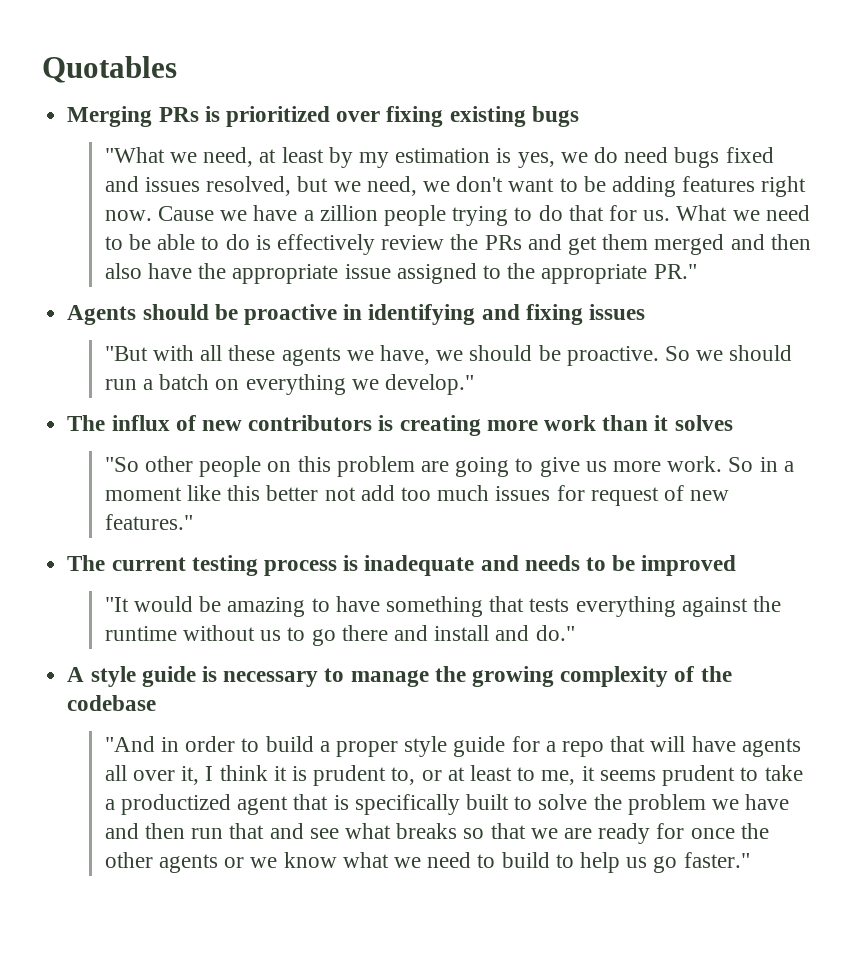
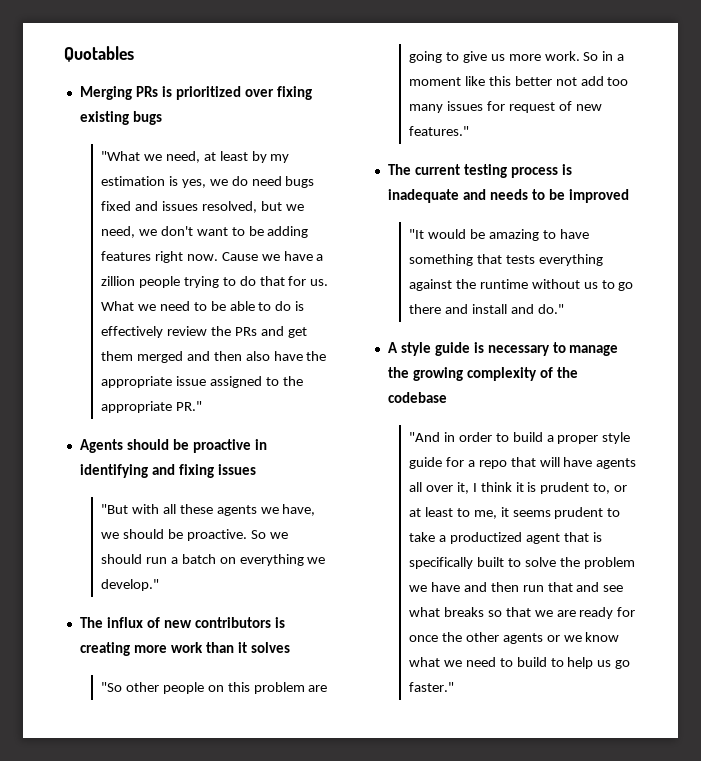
- So in a moment like this better not add too much issues for request of new features."
+ So in a moment like this better not add too many issues for request of new features."

